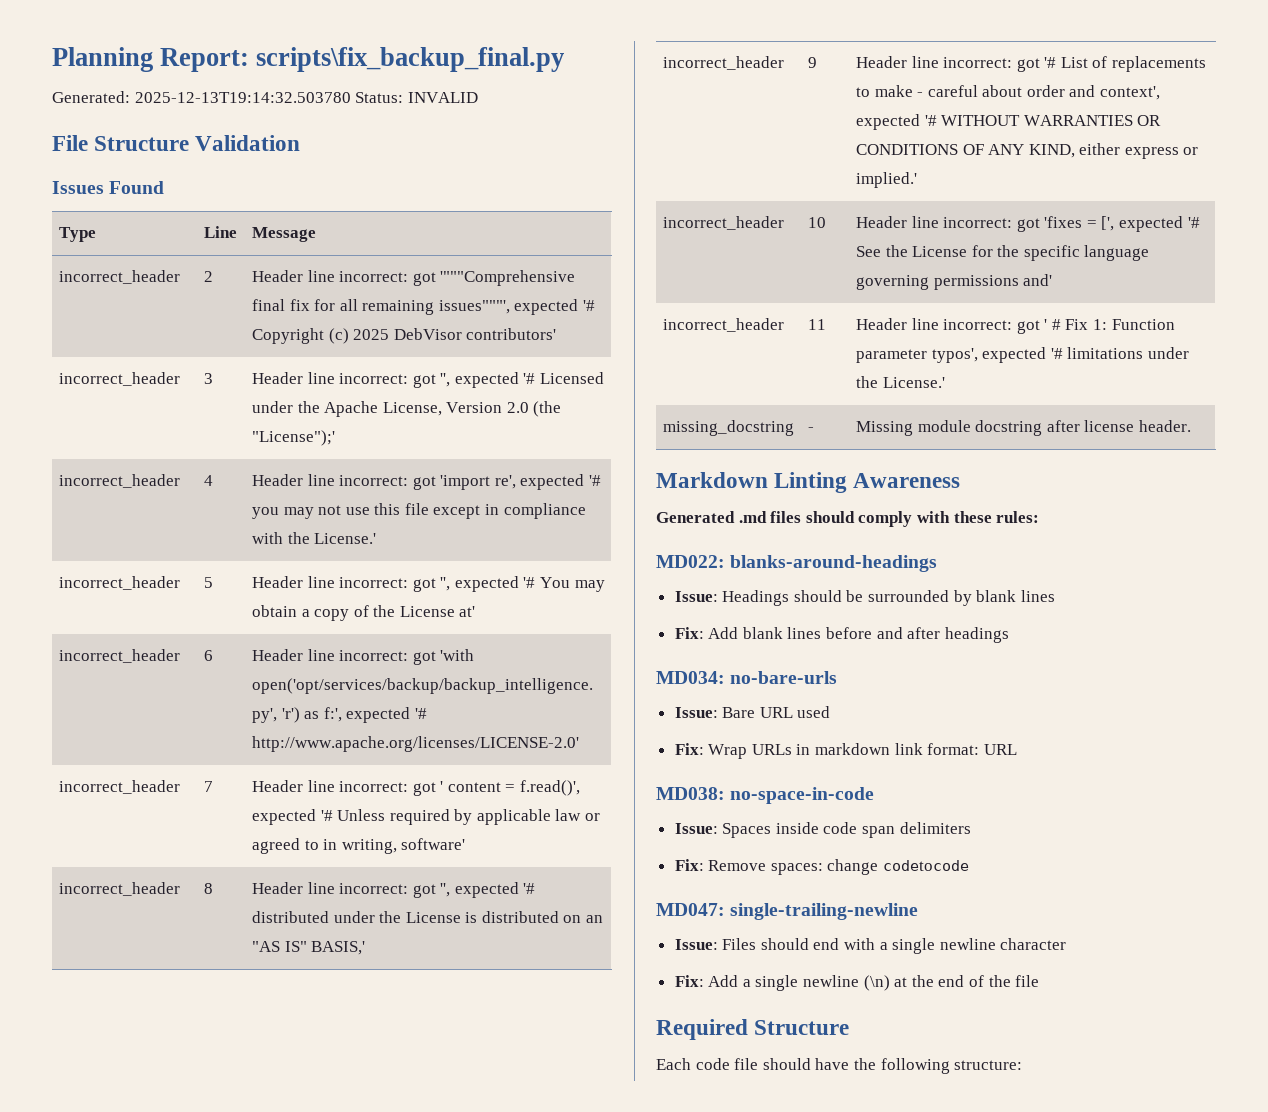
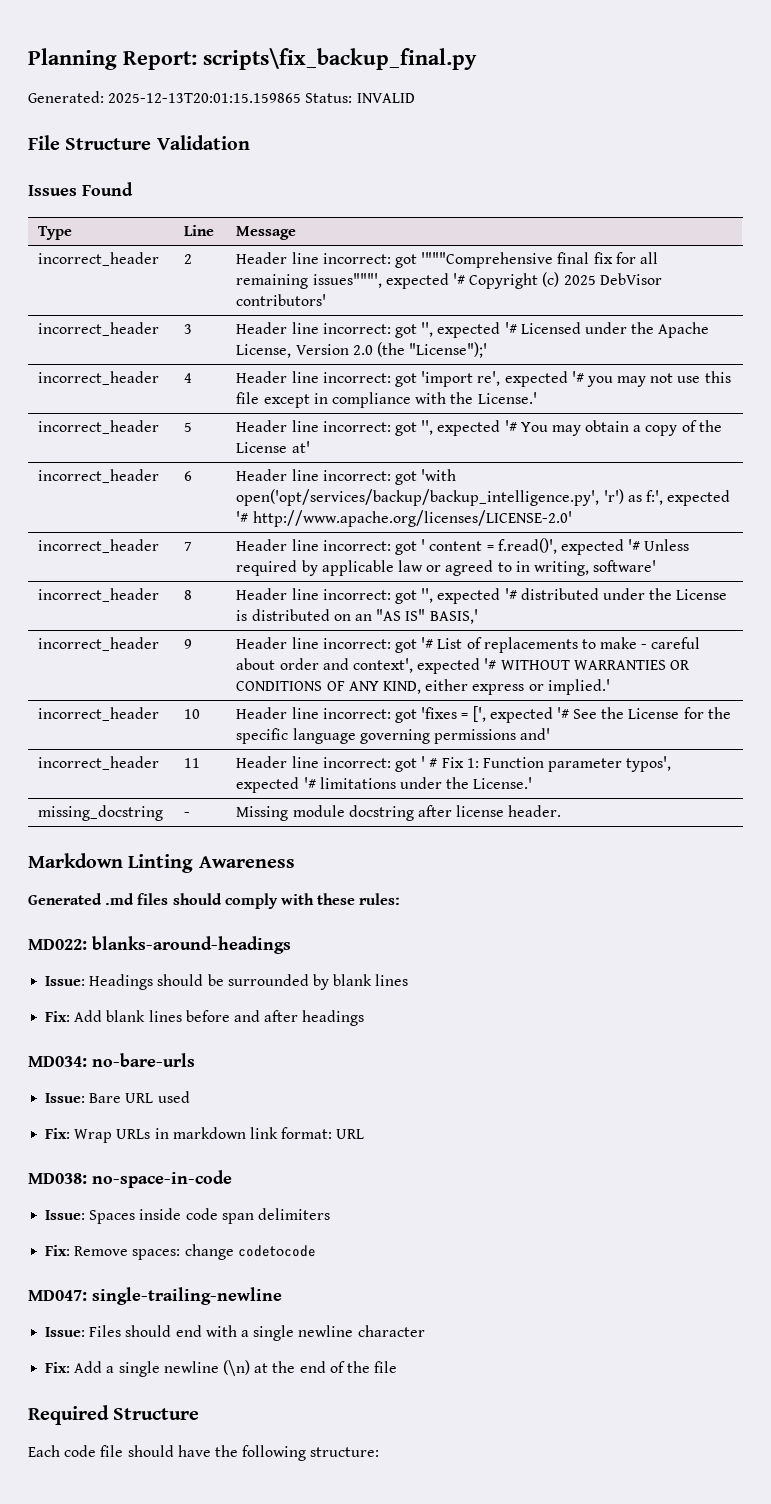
- Generated: 2025-12-13T19:14:32.503780 Status: INVALID
+ Generated: 2025-12-13T20:01:15.159865 Status: INVALID

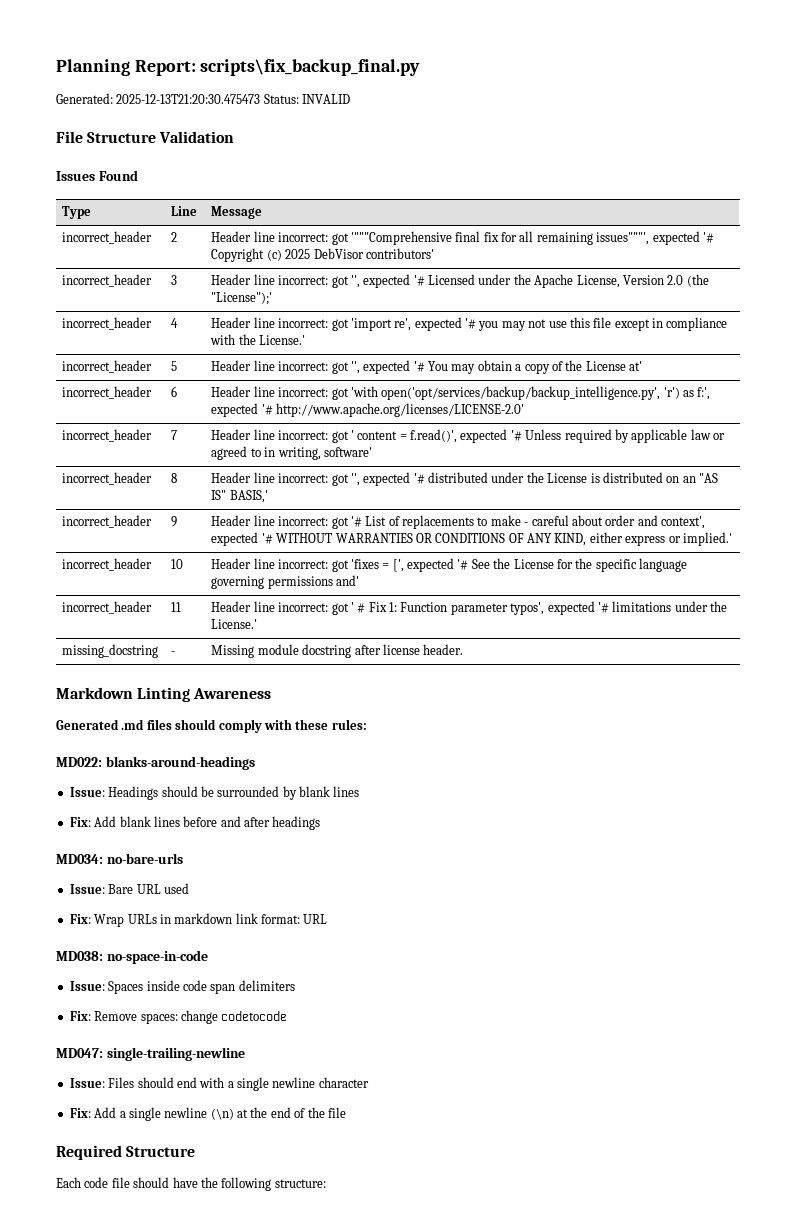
- Generated: 2025-12-13T20:01:15.159865 Status: INVALID
+ Generated: 2025-12-13T21:20:30.475473 Status: INVALID

